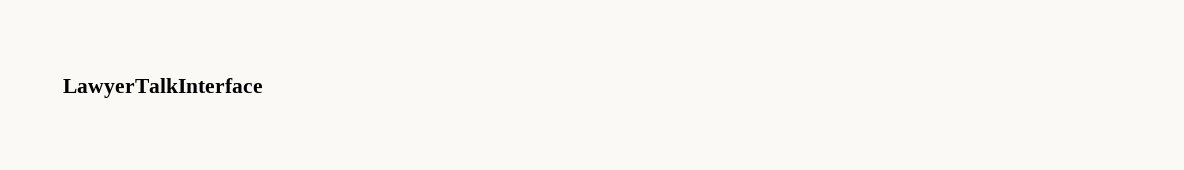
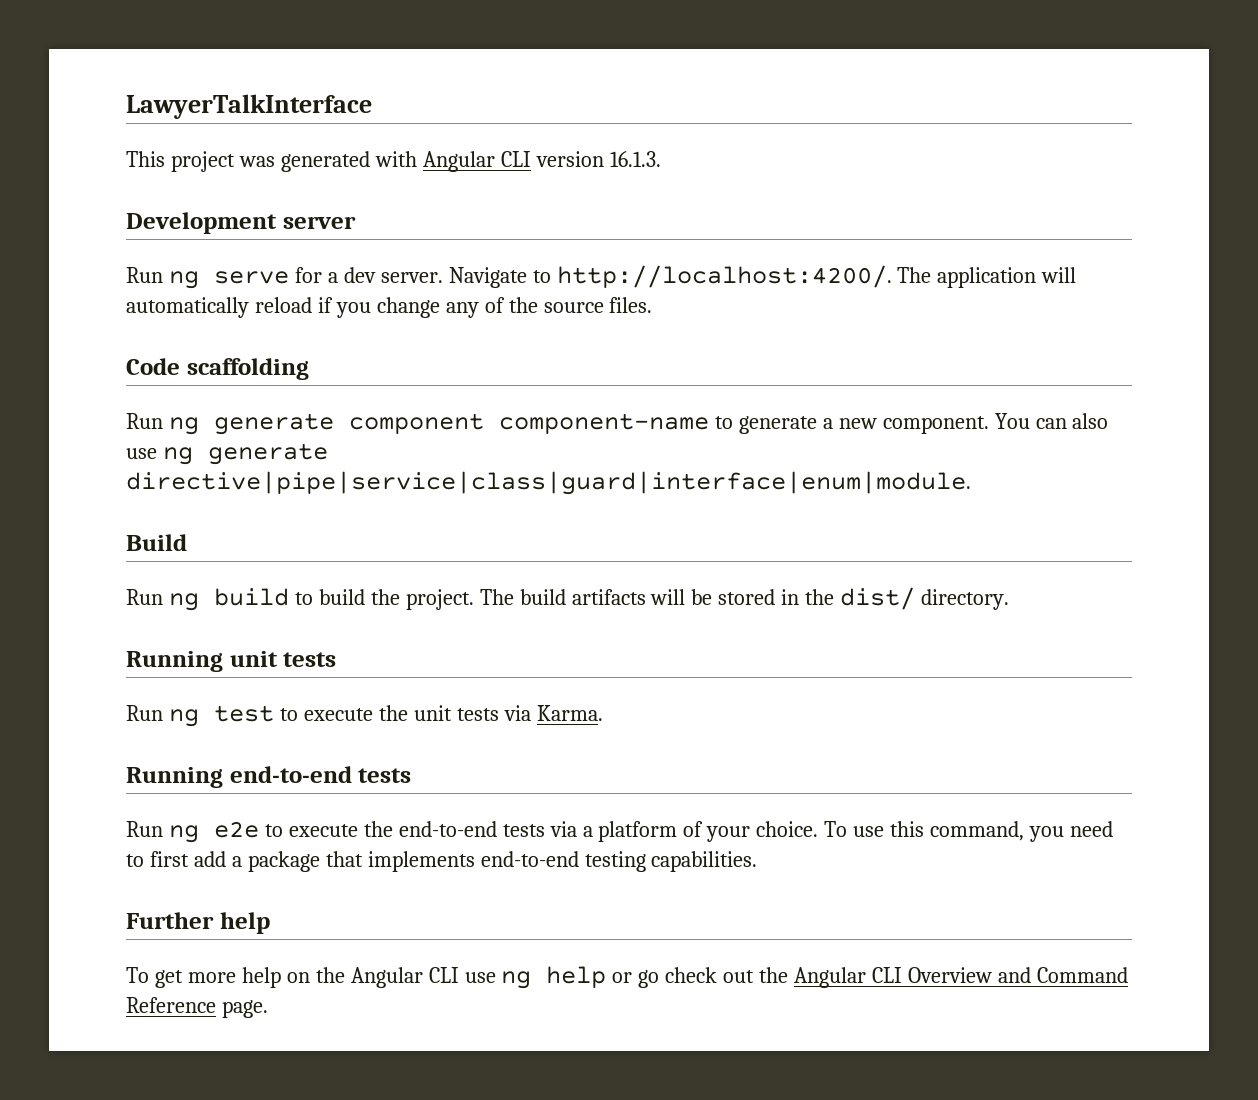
+ This project was generated with Angular CLI version 16.1.3.
+ Development server
+ Run ng serve for a dev server. Navigate to http://localhost:4200/. The application will automatically reload if you change any of the source files.
+ Code scaffolding
+ Run ng generate component component-name to generate a new component. You can also use ng generate directive|pipe|service|class|guard|interface|enum|module.
+ Build
+ Run ng build to build the project. The build artifacts will be stored in the dist/ directory.
+ Running unit tests
+ Run ng test to execute the unit tests via Karma.
+ Running end-to-end tests
+ Run ng e2e to execute the end-to-end tests via a platform of your choice. To use this command, you need to first add a package that implements end-to-end testing capabilities.
+ Further help
+ To get more help on the Angular CLI use ng help or go check out the Angular CLI Overview and Command Reference page.

